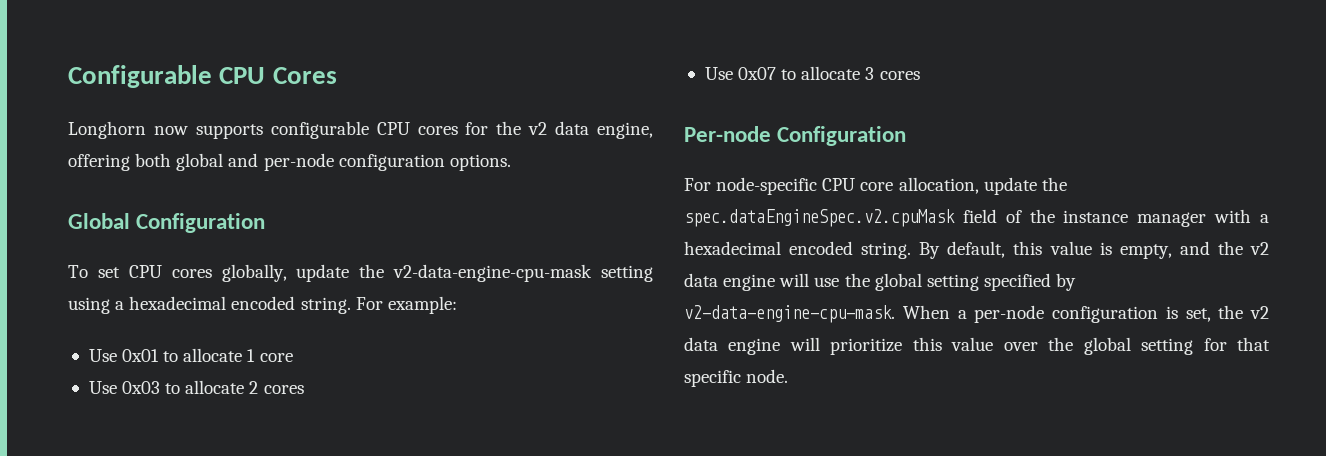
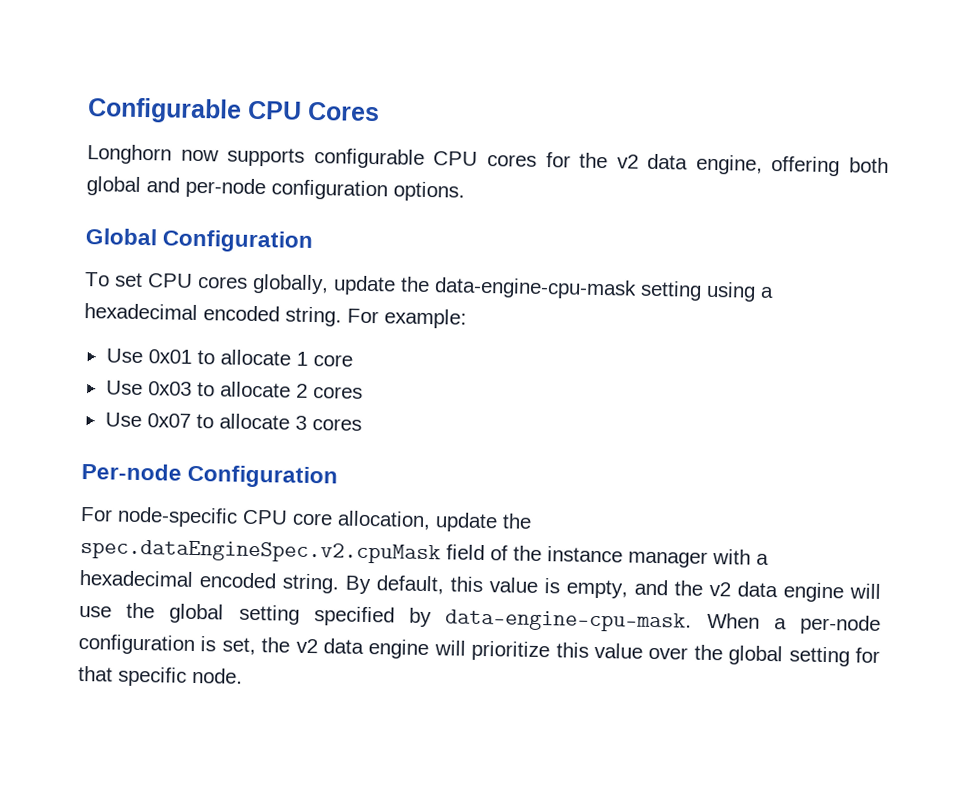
- To set CPU cores globally, update the v2-data-engine-cpu-mask setting using a hexadecimal encoded string.
+ To set CPU cores globally, update the data-engine-cpu-mask setting using a hexadecimal encoded string.
- By default, this value is empty, and the v2 data engine will use the global setting specified by v2-data-engine-cpu-mask.
+ By default, this value is empty, and the v2 data engine will use the global setting specified by data-engine-cpu-mask.

